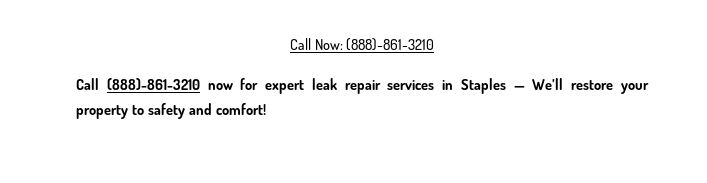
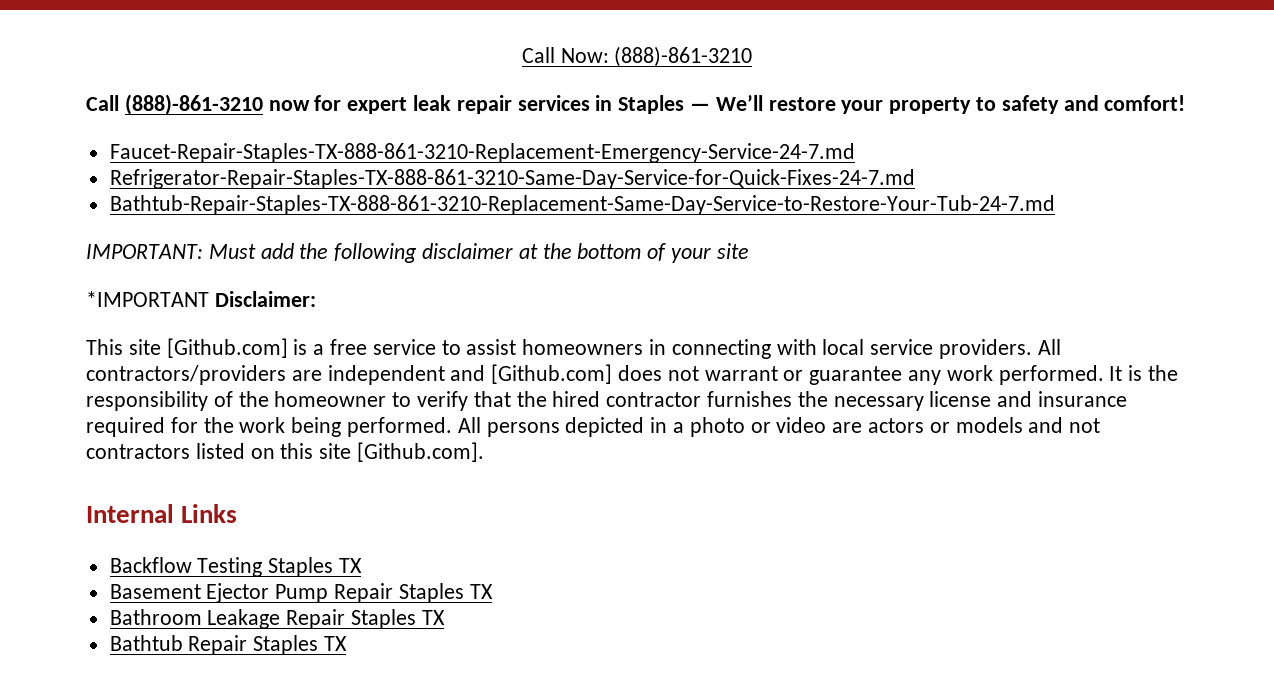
+ Faucet-Repair-Staples-TX-888-861-3210-Replacement-Emergency-Service-24-7.md
+ Refrigerator-Repair-Staples-TX-888-861-3210-Same-Day-Service-for-Quick-Fixes-24-7.md
+ Bathtub-Repair-Staples-TX-888-861-3210-Replacement-Same-Day-Service-to-Restore-Your-Tub-24-7.md
+ IMPORTANT: Must add the following disclaimer at the bottom of your site
+ *IMPORTANT Disclaimer:
+ This site [Github.com] is a free service to assist homeowners in connecting with local service providers. All contractors/providers are independent and [Github.com] does not warrant or guarantee any work performed. It is the responsibility of the homeowner to verify that the hired contractor furnishes the necessary license and insurance required for the work being performed. All persons depicted in a photo or video are actors or models and not contractors listed on this site [Github.com].
+ Internal Links
+ Backflow Testing Staples TX
+ Basement Ejector Pump Repair Staples TX
+ Bathroom Leakage Repair Staples TX
+ Bathtub Repair Staples TX

